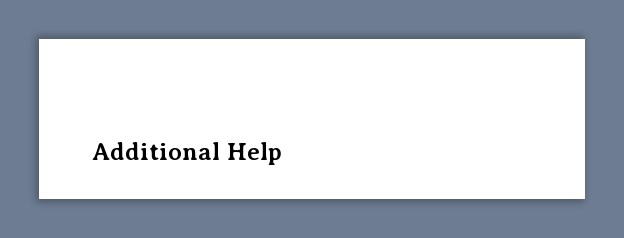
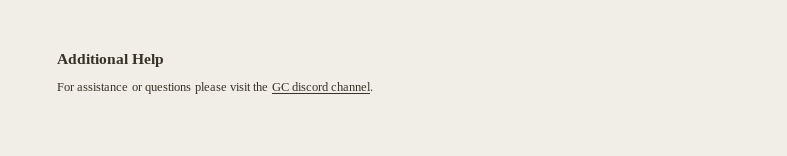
+ For assistance or questions please visit the GC discord channel.

